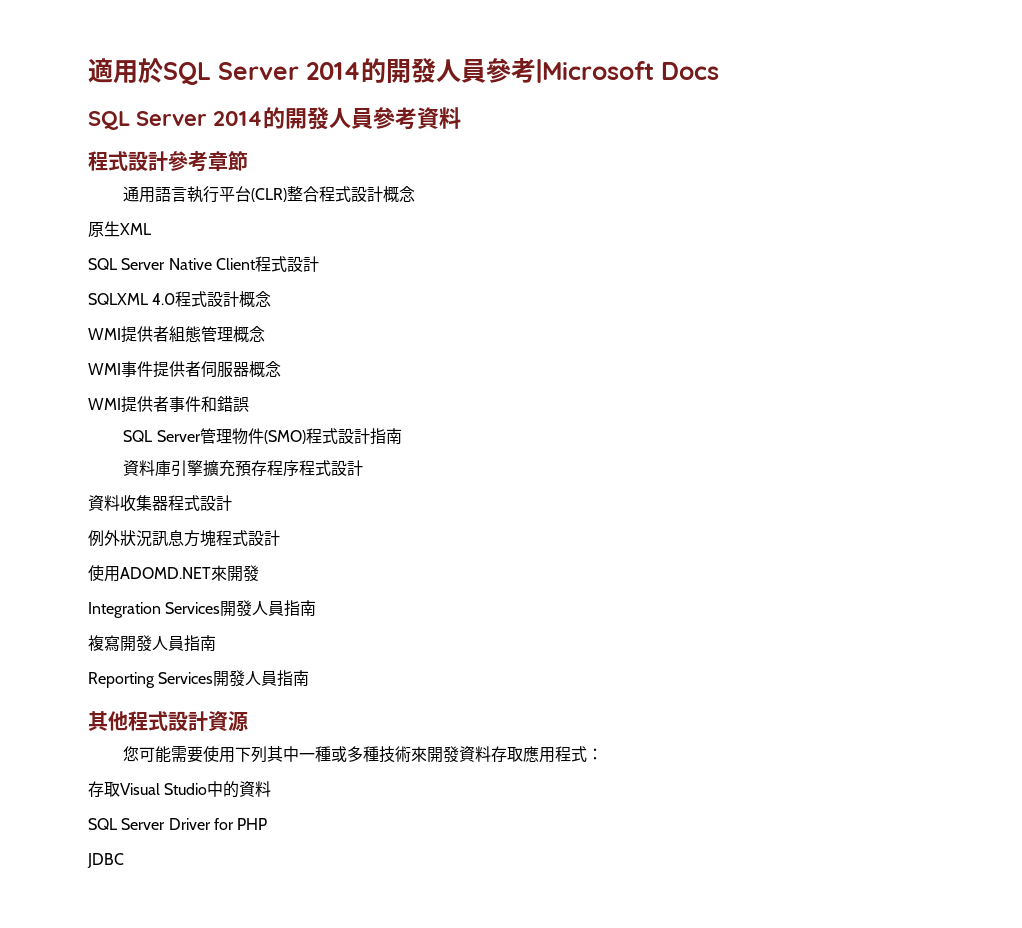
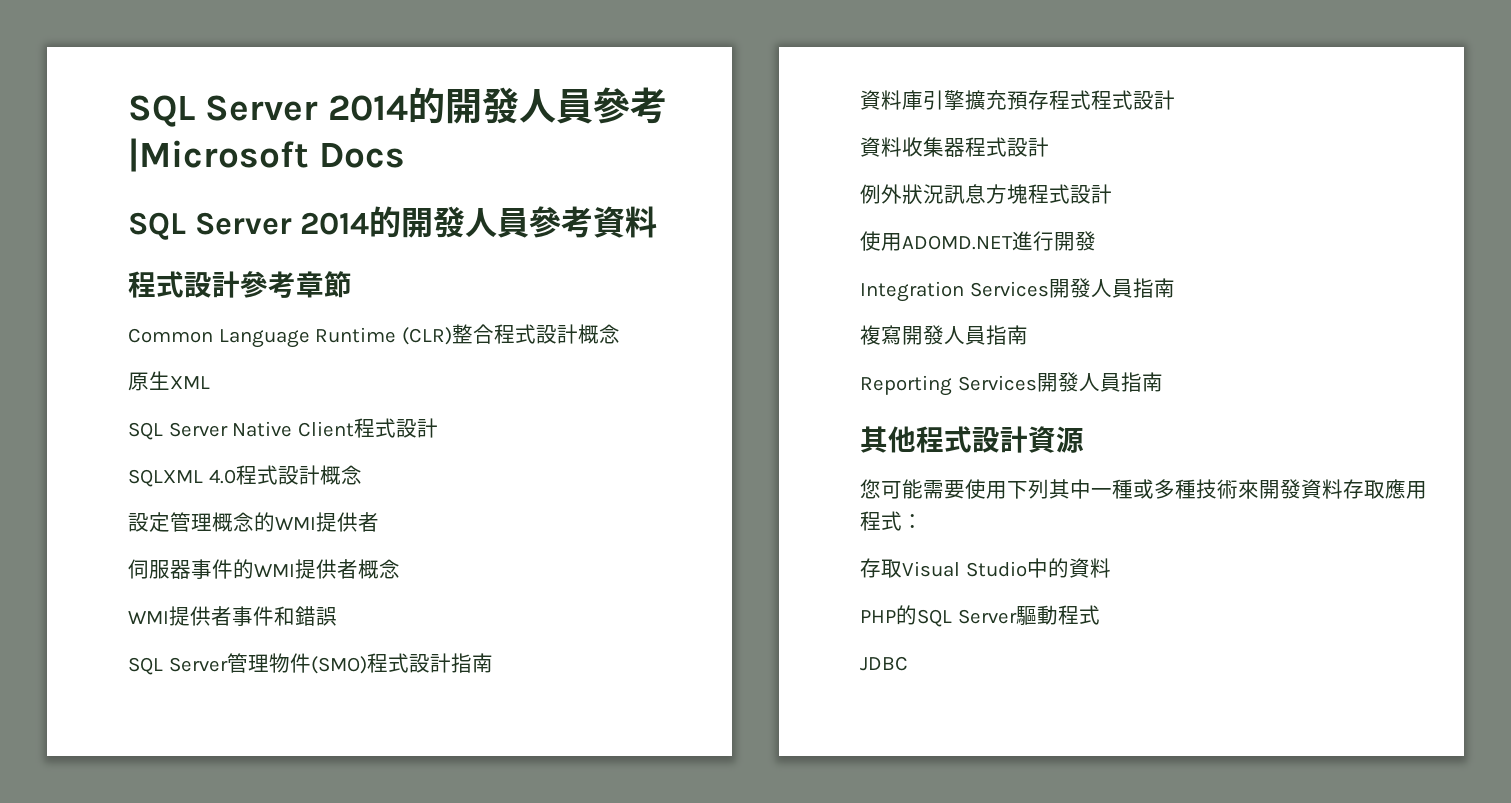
- 適用於SQL Server 2014的開發人員參考|Microsoft Docs
+ SQL Server 2014的開發人員參考|Microsoft Docs
- 通用語言執行平台(CLR)整合程式設計概念
+ Common Language Runtime (CLR)整合程式設計概念
- WMI提供者組態管理概念
- WMI事件提供者伺服器概念
+ 設定管理概念的WMI提供者
+ 伺服器事件的WMI提供者概念
- 資料庫引擎擴充預存程序程式設計
+ 資料庫引擎擴充預存程式程式設計
- 使用ADOMD.NET來開發
+ 使用ADOMD.NET進行開發
- SQL Server Driver for PHP
+ PHP的SQL Server驅動程式

